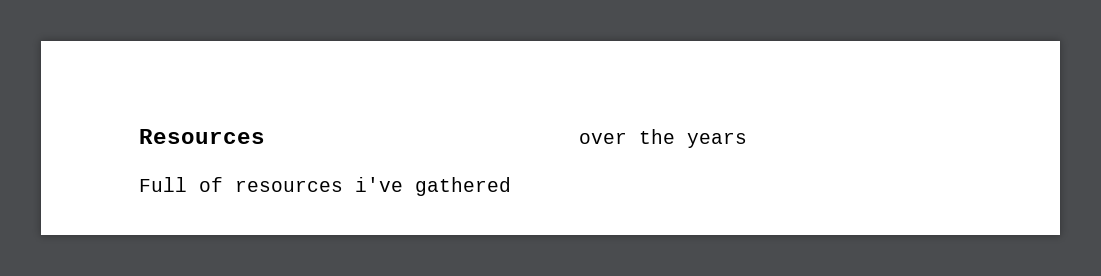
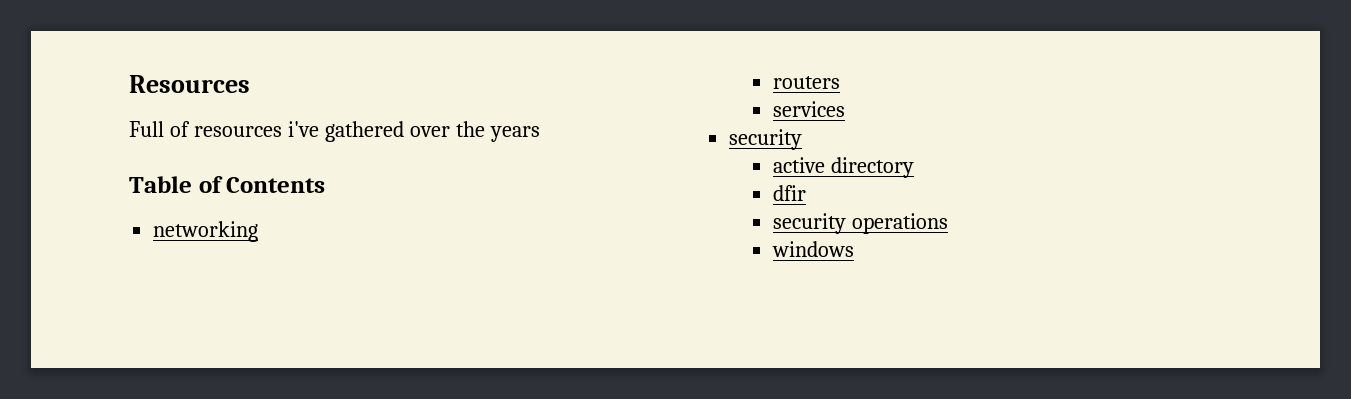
+ Table of Contents
+ networking
+ routers
+ services
+ security
+ active directory
+ dfir
+ security operations
+ windows

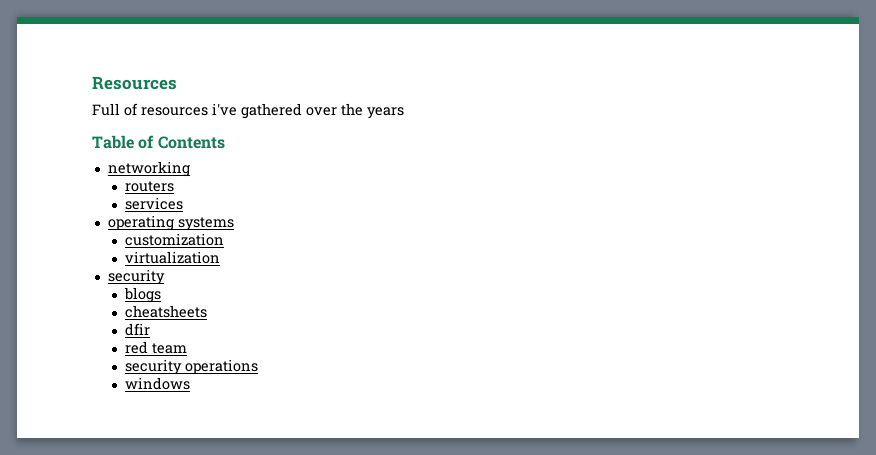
+ operating systems
+ customization
+ virtualization
- active directory
+ blogs
+ cheatsheets
+ red team

